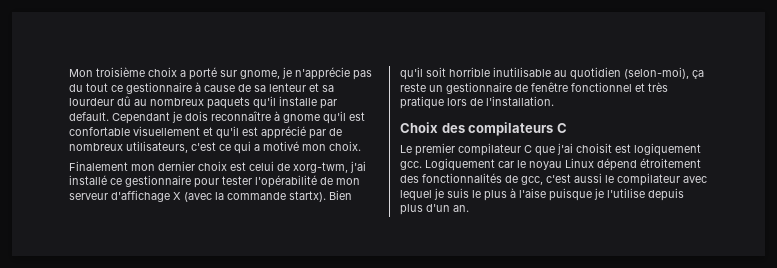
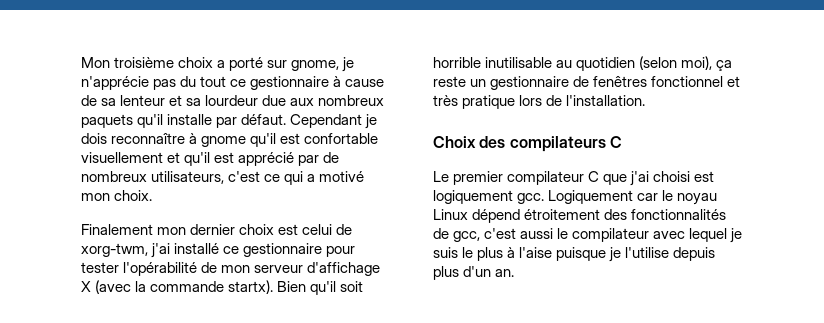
- Mon troisième choix a porté sur gnome, je n'apprécie pas du tout ce gestionnaire à cause de sa lenteur et sa lourdeur dû au nombreux paquets qu'il installe par default.
+ Mon troisième choix a porté sur gnome, je n'apprécie pas du tout ce gestionnaire à cause de sa lenteur et sa lourdeur due aux nombreux paquets qu'il installe par défaut.
- Bien qu'il soit horrible inutilisable au quotidien (selon-moi), ça reste un gestionnaire de fenêtre fonctionnel et très pratique lors de l'installation.
+ Bien qu'il soit horrible inutilisable au quotidien (selon moi), ça reste un gestionnaire de fenêtres fonctionnel et très pratique lors de l'installation.
- Le premier compilateur C que j'ai choisit est logiquement gcc.
+ Le premier compilateur C que j'ai choisi est logiquement gcc.

